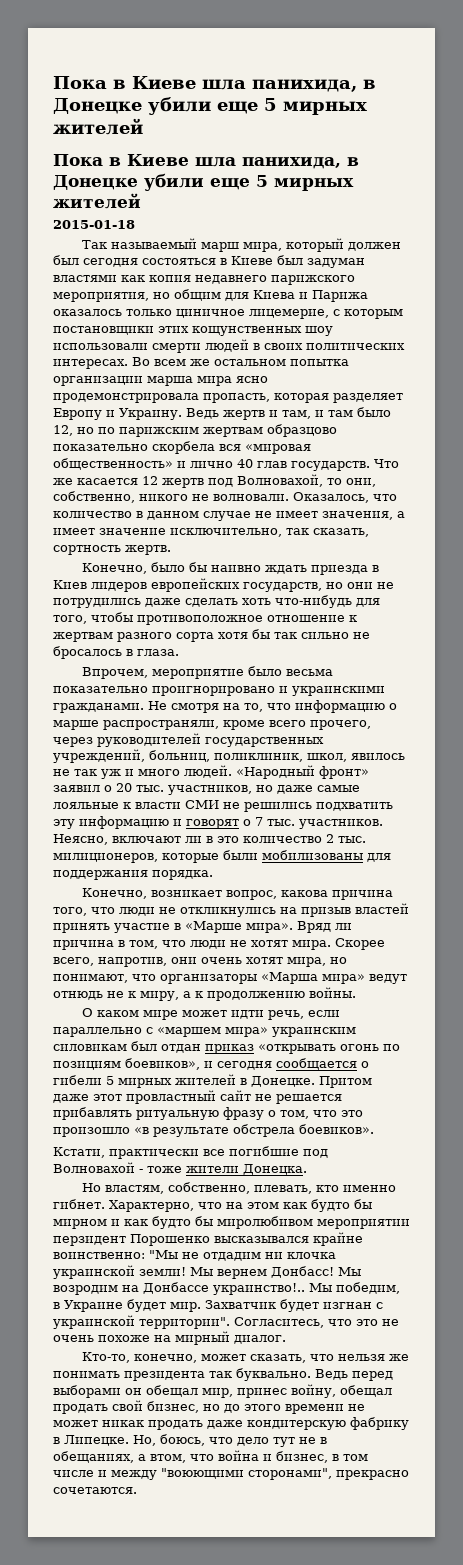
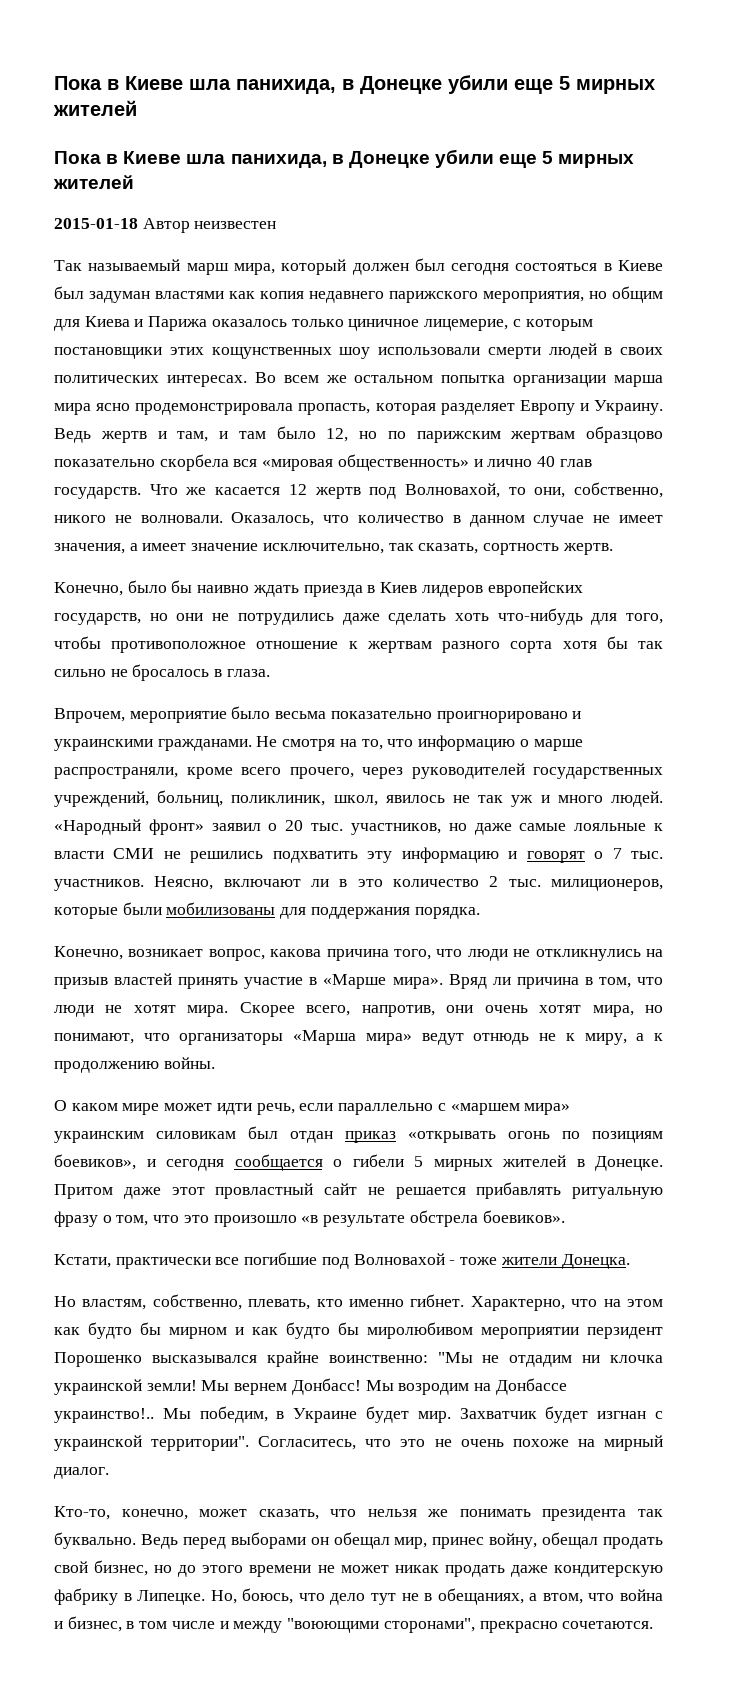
- 2015-01-18
+ 2015-01-18 Автор неизвестен

